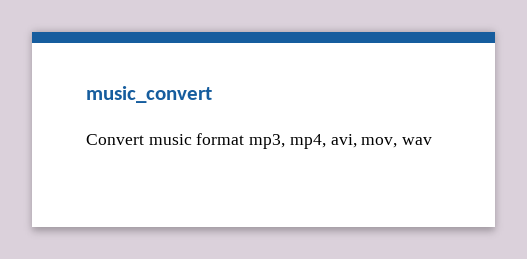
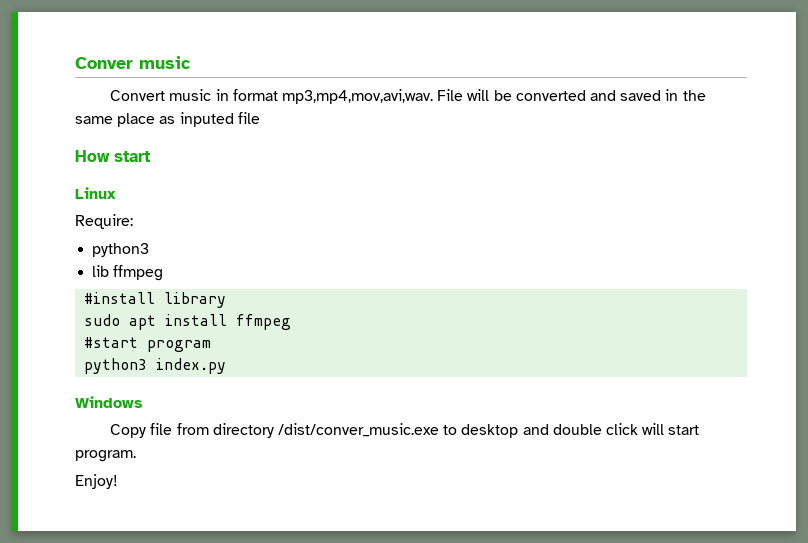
- music_convert
+ Conver music
- Convert music format mp3, mp4, avi, mov, wav
+ Convert music in format mp3,mp4,mov,avi,wav. File will be converted and saved in the same place as inputed file
+ How start
+ Linux
+ Require:
+ python3
+ lib ffmpeg
+ #install library
+ sudo apt install ffmpeg
+ #start program
+ python3 index.py
+ Windows
+ Copy file from directory /dist/conver_music.exe to desktop and double click will start program.
+ Enjoy!

